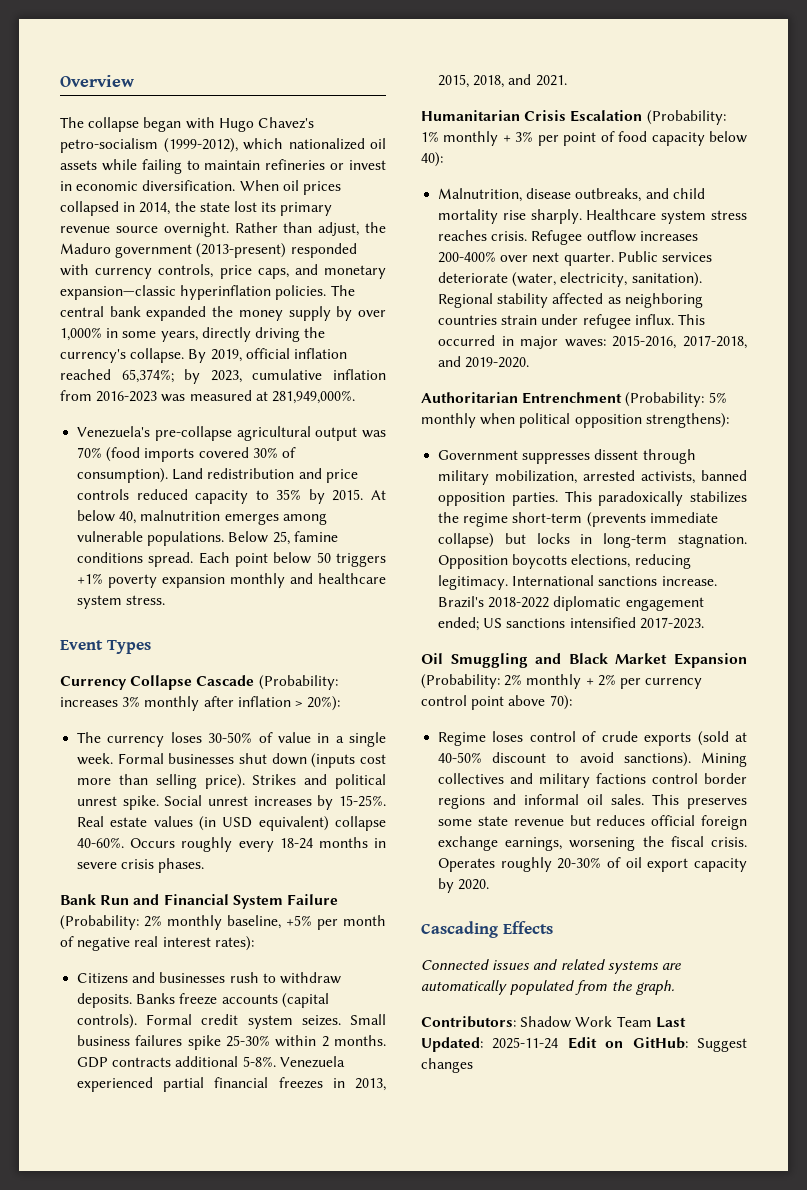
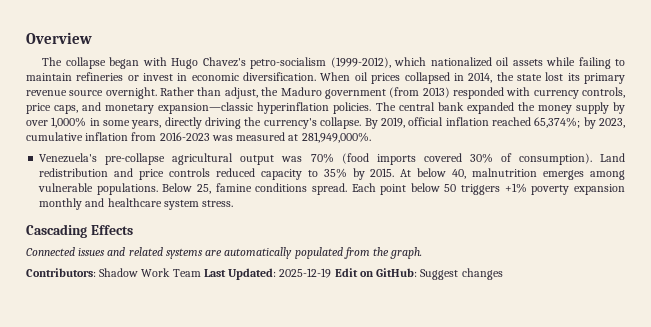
- Rather than adjust, the Maduro government (2013-present) responded with currency controls, price caps, and monetary expansion—classic hyperinflation policies.
+ Rather than adjust, the Maduro government (from 2013) responded with currency controls, price caps, and monetary expansion—classic hyperinflation policies.
- Event Types
- Currency Collapse Cascade (Probability: increases 3% monthly after inflation > 20%):
- The currency loses 30-50% of value in a single week. Formal businesses shut down (inputs cost more than selling price). Strikes and political unrest spike. Social unrest increases by 15-25%. Real estate values (in USD equivalent) collapse 40-60%. Occurs roughly every 18-24 months in severe crisis phases.
- Bank Run and Financial System Failure (Probability: 2% monthly baseline, +5% per month of negative real interest rates):
- Citizens and businesses rush to withdraw deposits. Banks freeze accounts (capital controls). Formal credit system seizes. Small business failures spike 25-30% within 2 months. GDP contracts additional 5-8%. Venezuela experienced partial financial freezes in 2013, 2015, 2018, and 2021.
- Humanitarian Crisis Escalation (Probability: 1% monthly + 3% per point of food capacity below 40):
- Malnutrition, disease outbreaks, and child mortality rise sharply. Healthcare system stress reaches crisis. Refugee outflow increases 200-400% over next quarter. Public services deteriorate (water, electricity, sanitation). Regional stability affected as neighboring countries strain under refugee influx. This occurred in major waves: 2015-2016, 2017-2018, and 2019-2020.
- Authoritarian Entrenchment (Probability: 5% monthly when political opposition strengthens):
- Government suppresses dissent through military mobilization, arrested activists, banned opposition parties. This paradoxically stabilizes the regime short-term (prevents immediate collapse) but locks in long-term stagnation. Opposition boycotts elections, reducing legitimacy. International sanctions increase. Brazil's 2018-2022 diplomatic engagement ended; US sanctions intensified 2017-2023.
- Oil Smuggling and Black Market Expansion (Probability: 2% monthly + 2% per currency control point above 70):
- Regime loses control of crude exports (sold at 40-50% discount to avoid sanctions). Mining collectives and military factions control border regions and informal oil sales. This preserves some state revenue but reduces official foreign exchange earnings, worsening the fiscal crisis. Operates roughly 20-30% of oil export capacity by 2020.
- Contributors: Shadow Work Team Last Updated: 2025-11-24 Edit on GitHub: Suggest changes
+ Contributors: Shadow Work Team Last Updated: 2025-12-19 Edit on GitHub: Suggest changes

